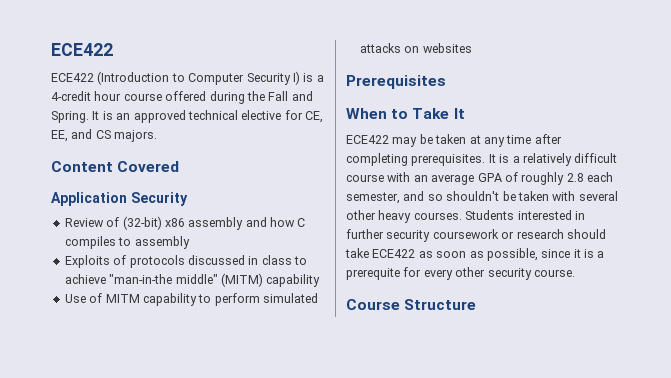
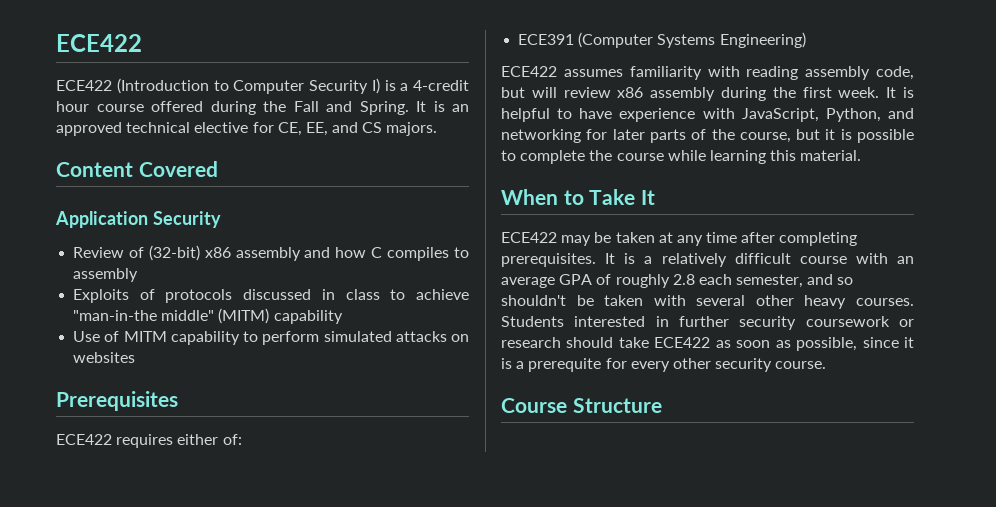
+ ECE422 requires either of:
+ ECE391 (Computer Systems Engineering)
+ ECE422 assumes familiarity with reading assembly code, but will review x86 assembly during the first week. It is helpful to have experience with JavaScript, Python, and networking for later parts of the course, but it is possible to complete the course while learning this material.

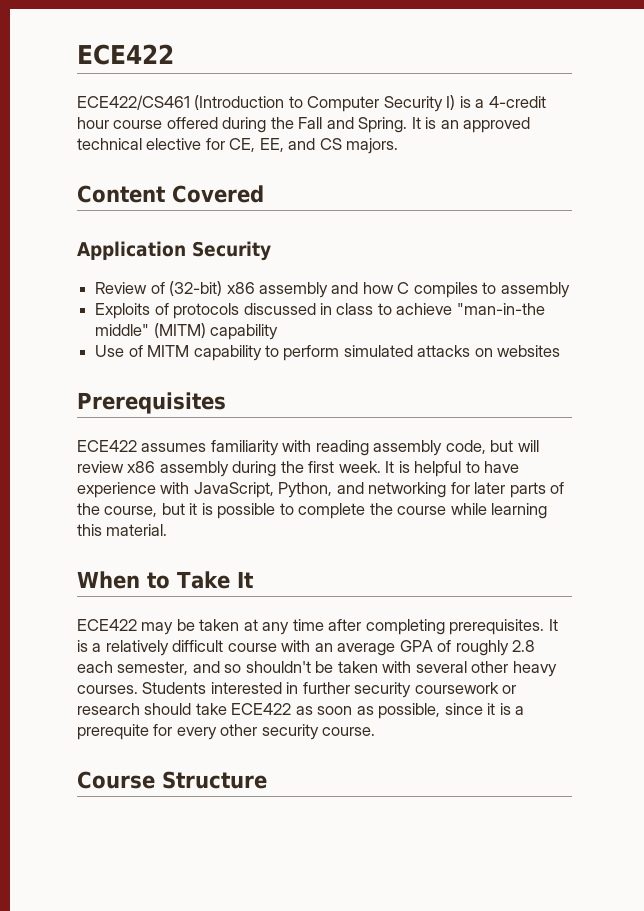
- ECE422 (Introduction to Computer Security I) is a 4-credit hour course offered during the Fall and Spring.
+ ECE422/CS461 (Introduction to Computer Security I) is a 4-credit hour course offered during the Fall and Spring.
- ECE422 requires either of:
- ECE391 (Computer Systems Engineering)

